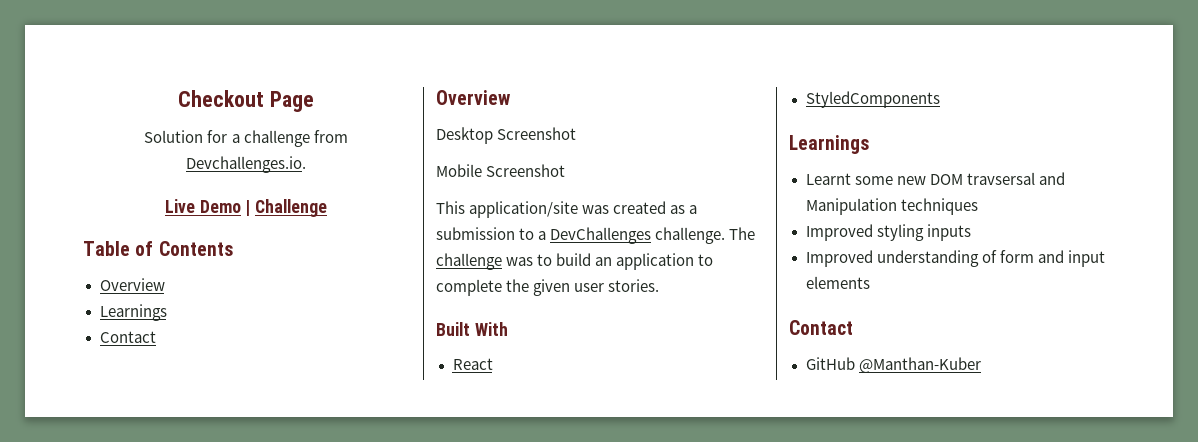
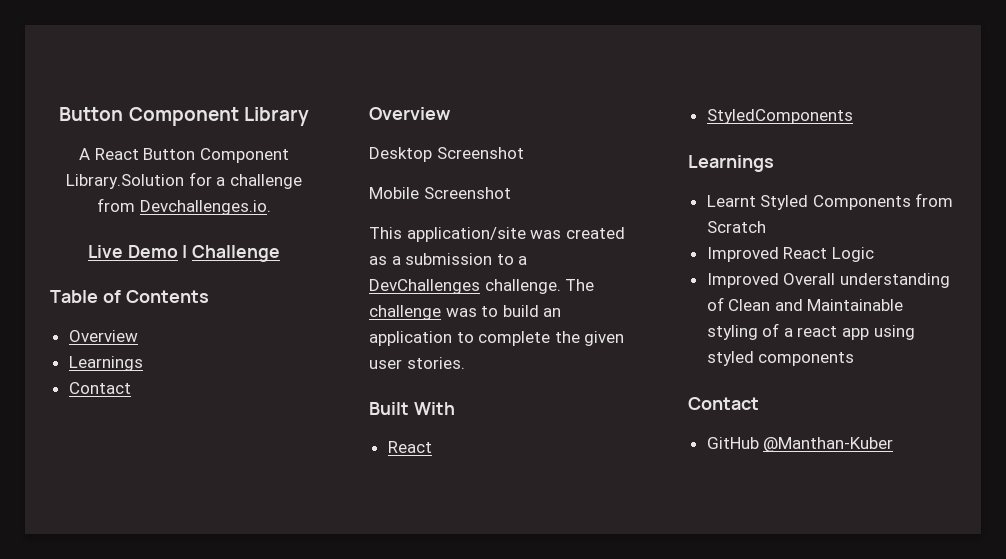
- Checkout Page
- Solution for a challenge from Devchallenges.io.
+ Button Component Library
+ A React Button Component Library.Solution for a challenge from Devchallenges.io.
- Learnt some new DOM travsersal and Manipulation techniques
- Improved styling inputs
- Improved understanding of form and input elements
+ Learnt Styled Components from Scratch
+ Improved React Logic
+ Improved Overall understanding of Clean and Maintainable styling of a react app using styled components

